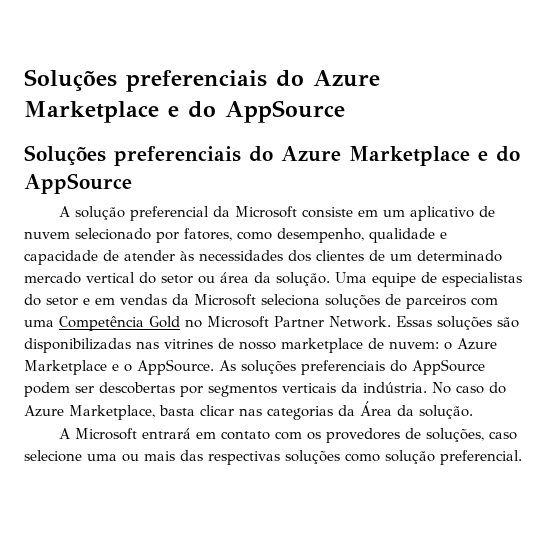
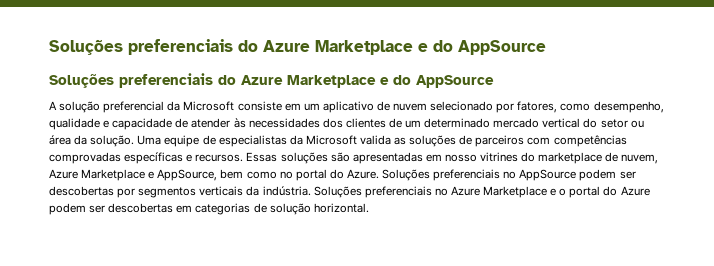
- Uma equipe de especialistas do setor e em vendas da Microsoft seleciona soluções de parceiros com uma Competência Gold no Microsoft Partner Network. Essas soluções são disponibilizadas nas vitrines de nosso marketplace de nuvem: o Azure Marketplace e o AppSource. As soluções preferenciais do AppSource podem ser descobertas por segmentos verticais da indústria.
+ Uma equipe de especialistas da Microsoft valida as soluções de parceiros com competências comprovadas específicas e recursos. Essas soluções são apresentadas em nosso vitrines do marketplace de nuvem, Azure Marketplace e AppSource, bem como no portal do Azure. Soluções preferenciais no AppSource podem ser descobertas por segmentos verticais da indústria.
- No caso do Azure Marketplace, basta clicar nas categorias da Área da solução.
- A Microsoft entrará em contato com os provedores de soluções, caso selecione uma ou mais das respectivas soluções como solução preferencial.
+ Soluções preferenciais no Azure Marketplace e o portal do Azure podem ser descobertas em categorias de solução horizontal.

